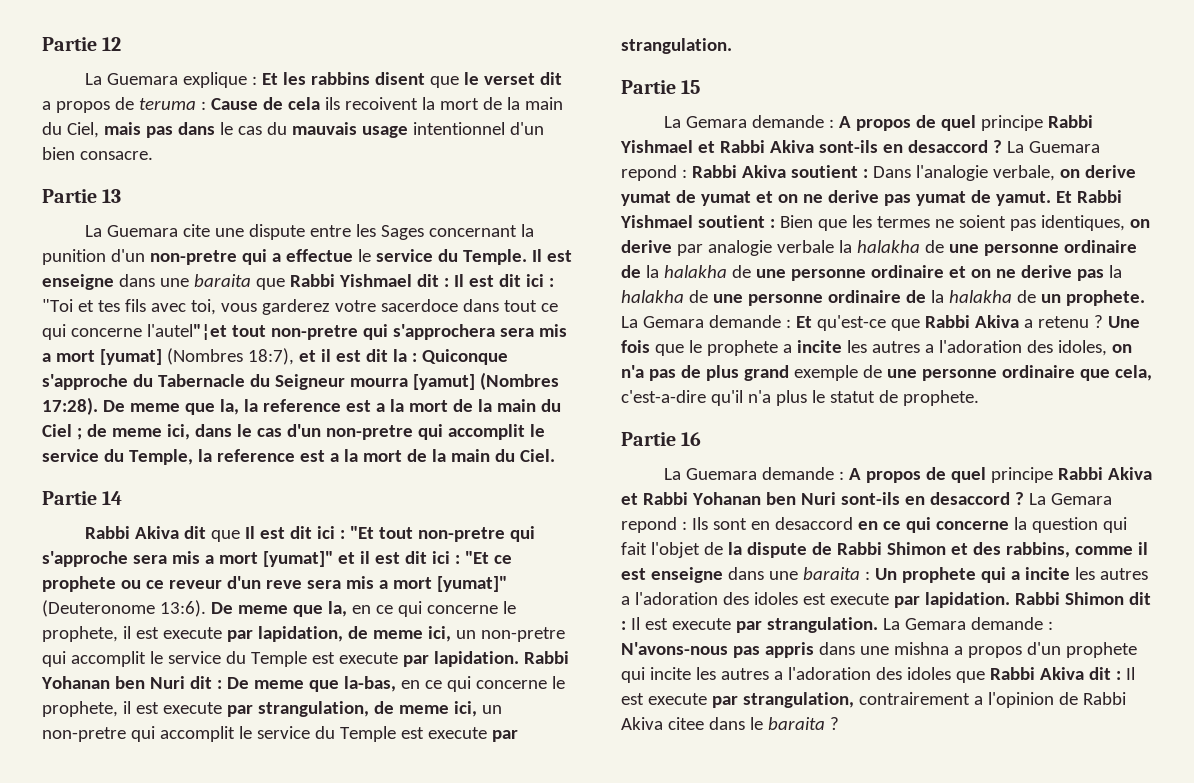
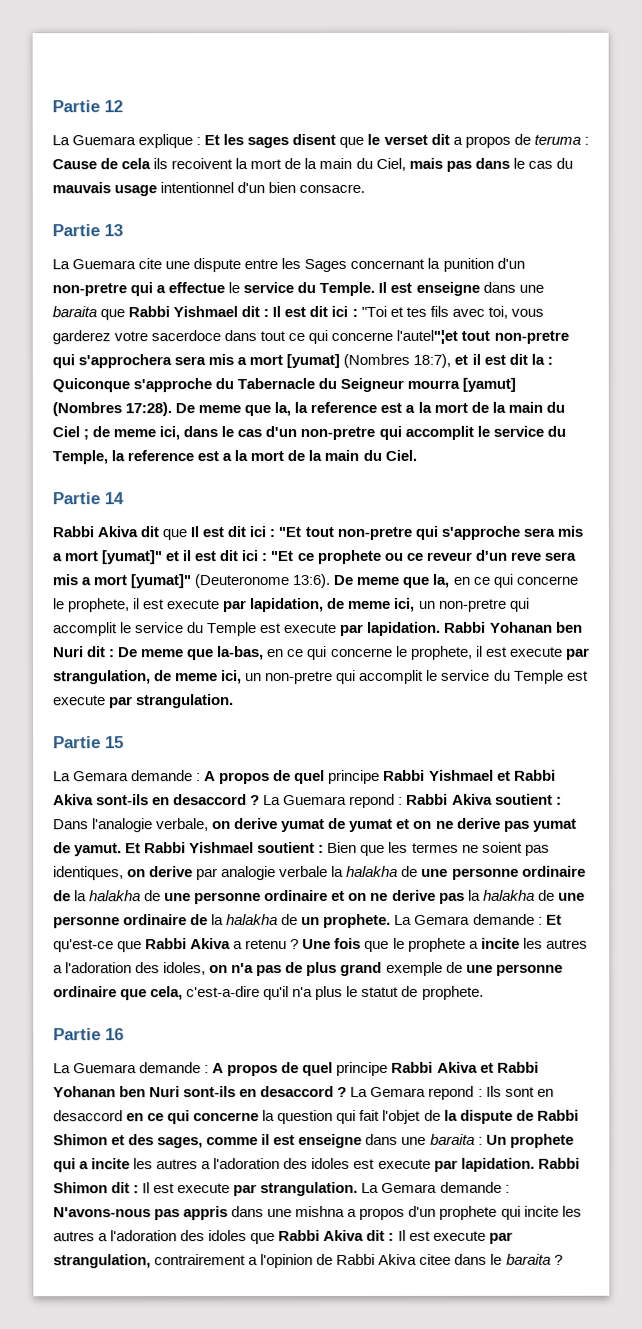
- La Guemara explique : Et les rabbins disent que le verset dit a propos de teruma : Cause de cela ils recoivent la mort de la main du Ciel, mais pas dans le cas du mauvais usage intentionnel d'un bien consacre.
+ La Guemara explique : Et les sages disent que le verset dit a propos de teruma : Cause de cela ils recoivent la mort de la main du Ciel, mais pas dans le cas du mauvais usage intentionnel d'un bien consacre.
- La Gemara repond : Ils sont en desaccord en ce qui concerne la question qui fait l'objet de la dispute de Rabbi Shimon et des rabbins, comme il est enseigne dans une baraita : Un prophete qui a incite les autres a l'adoration des idoles est execute par lapidation.
+ La Gemara repond : Ils sont en desaccord en ce qui concerne la question qui fait l'objet de la dispute de Rabbi Shimon et des sages, comme il est enseigne dans une baraita : Un prophete qui a incite les autres a l'adoration des idoles est execute par lapidation.

